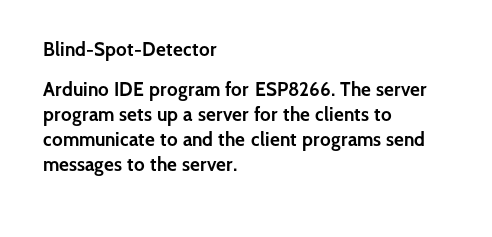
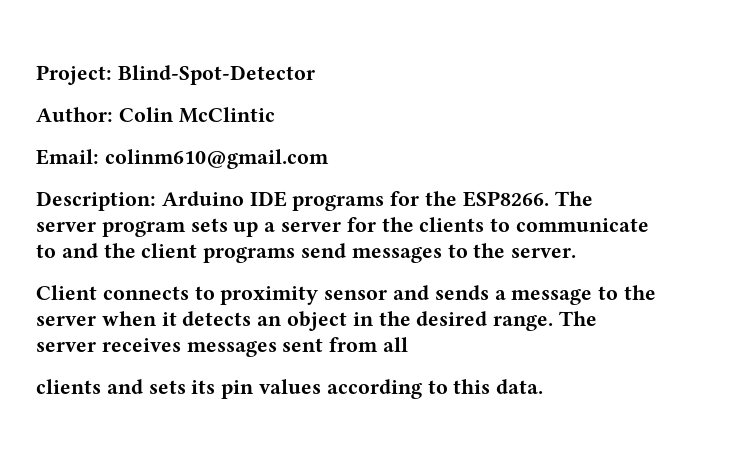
- Blind-Spot-Detector
+ Project: Blind-Spot-Detector
- Arduino IDE program for ESP8266.
+ Author: Colin McClintic
+ Email: colinm610@gmail.com
+ Description: Arduino IDE programs for the ESP8266.
+ Client connects to proximity sensor and sends a message to the server when it detects an object in the desired range. The server receives messages sent from all
+ clients and sets its pin values according to this data.

